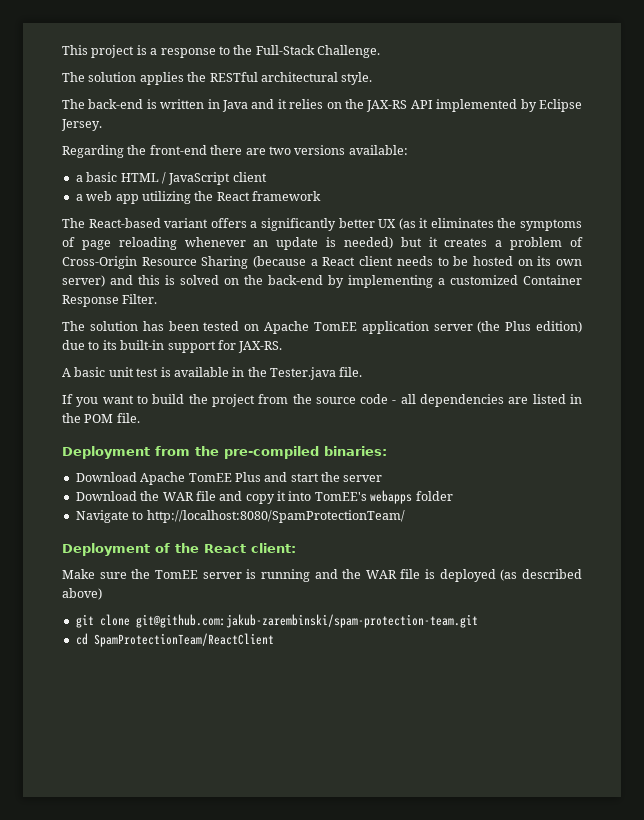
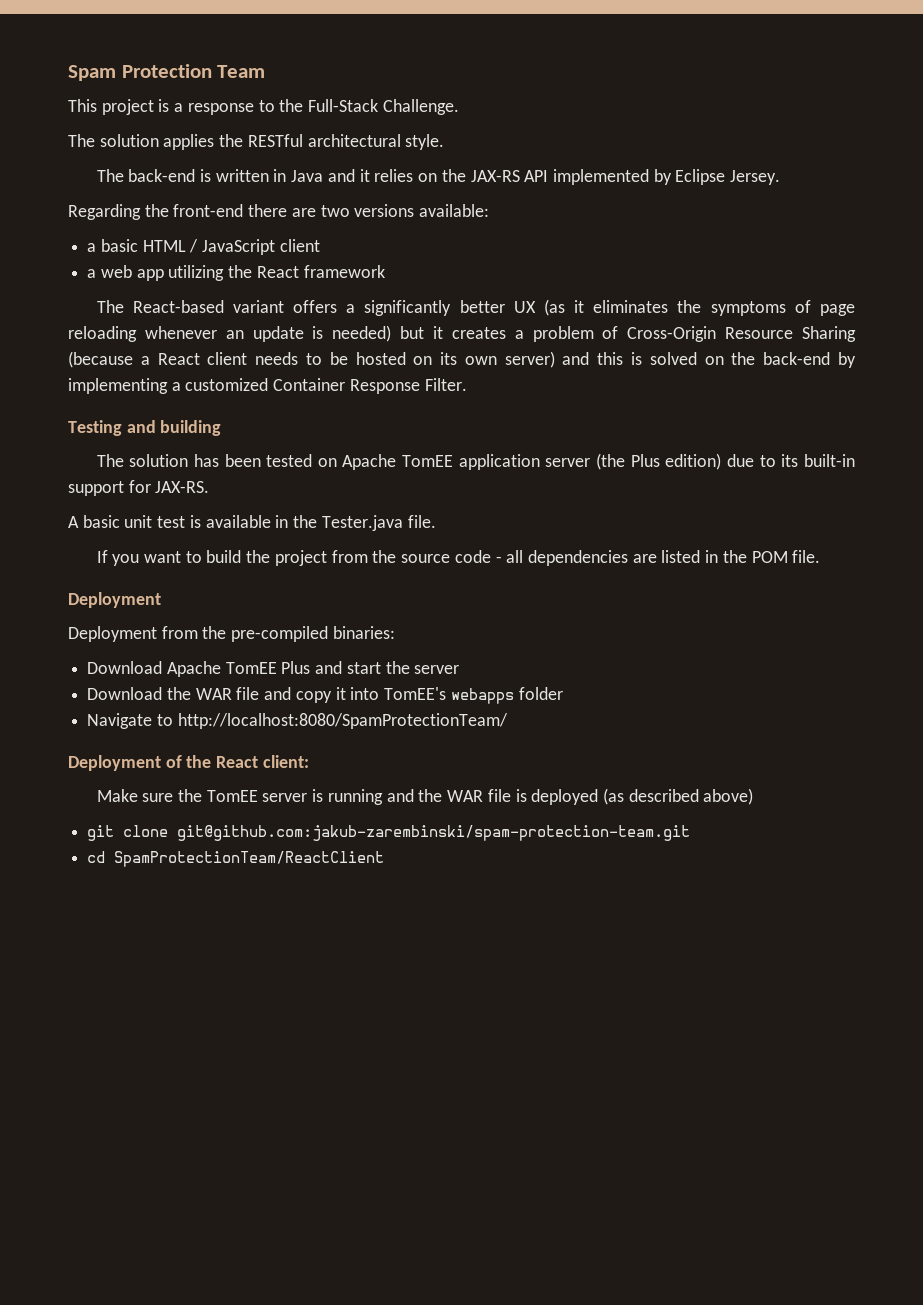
+ Spam Protection Team
+ Testing and building
  If you want to build the project from the source code - all dependencies are listed in the POM file.
+ Deployment

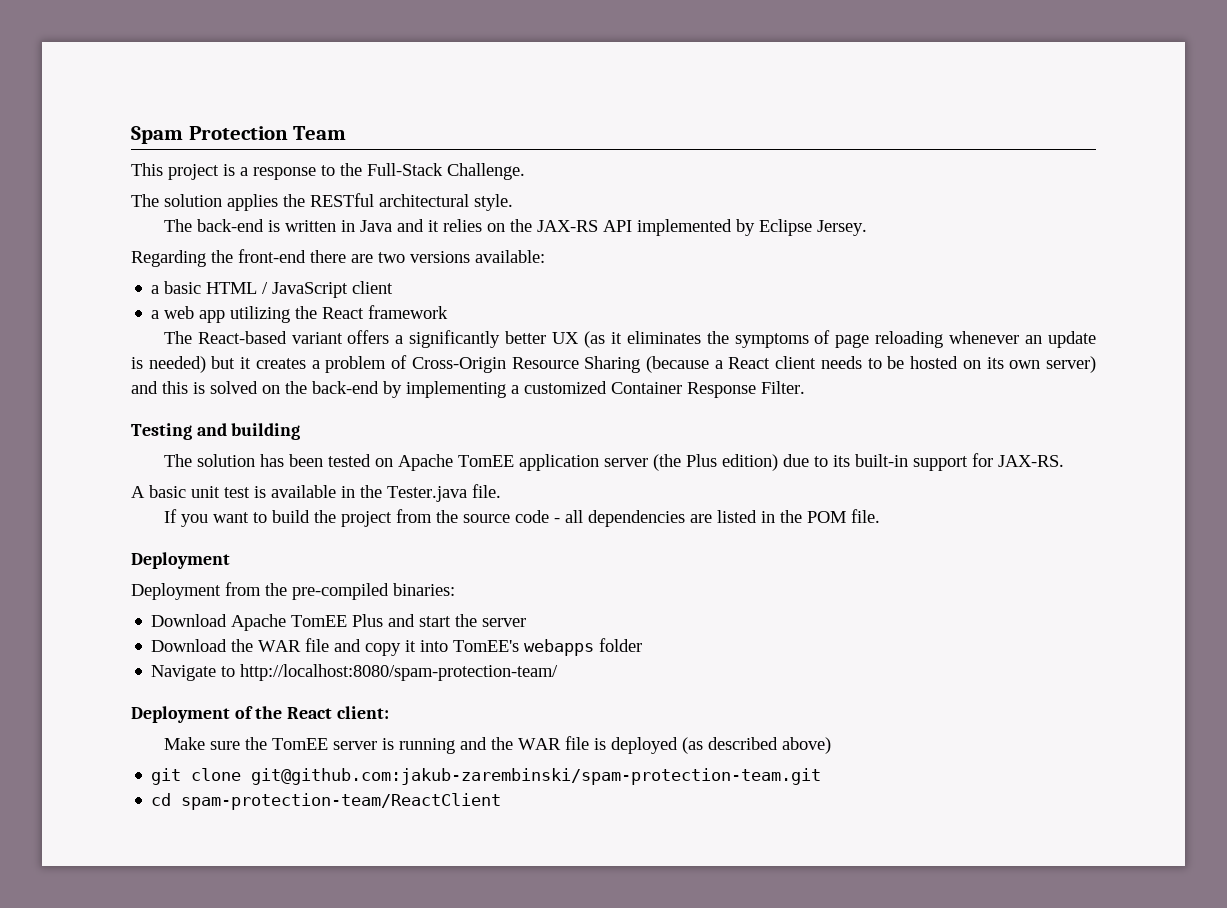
- Navigate to http://localhost:8080/SpamProtectionTeam/
+ Navigate to http://localhost:8080/spam-protection-team/
- cd SpamProtectionTeam/ReactClient
+ cd spam-protection-team/ReactClient

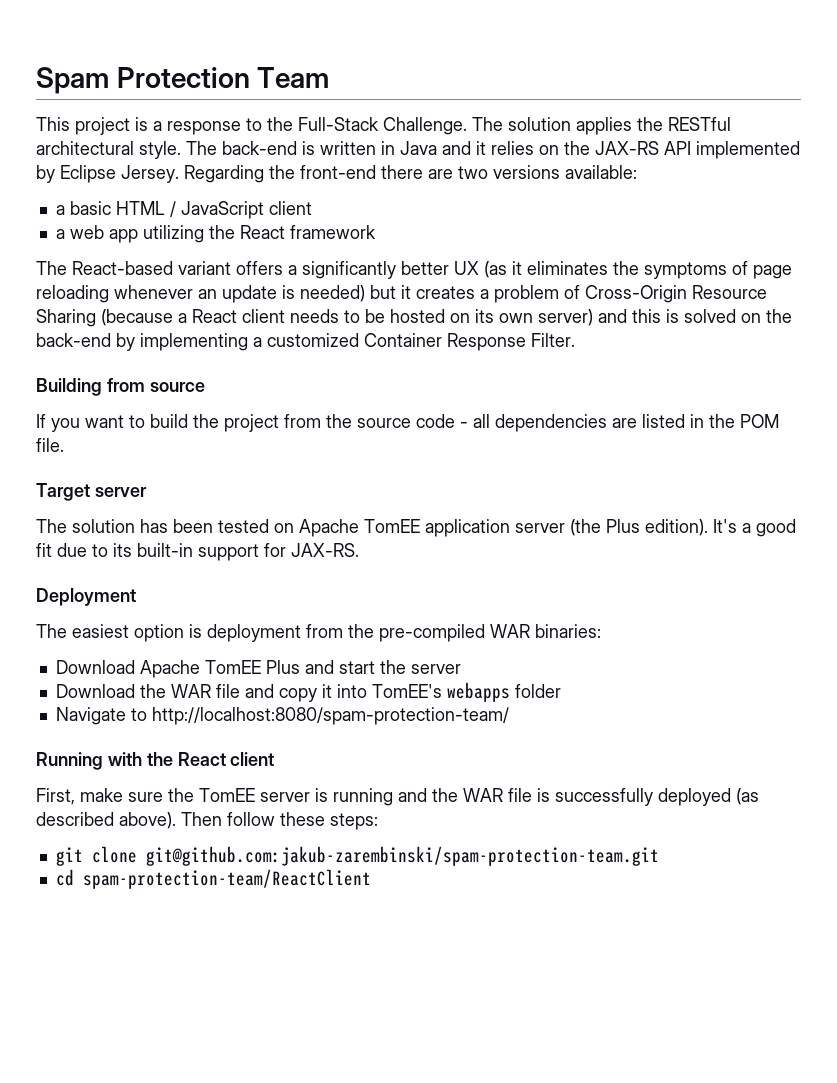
- This project is a response to the Full-Stack Challenge.
- The solution applies the RESTful architectural style.
- The back-end is written in Java and it relies on the JAX-RS API implemented by Eclipse Jersey.
- Regarding the front-end there are two versions available:
+ This project is a response to the Full-Stack Challenge. The solution applies the RESTful architectural style. The back-end is written in Java and it relies on the JAX-RS API implemented by Eclipse Jersey. Regarding the front-end there are two versions available:
- Testing and building
- The solution has been tested on Apache TomEE application server (the Plus edition) due to its built-in support for JAX-RS.
- A basic unit test is available in the Tester.java file.
+ Building from source
  If you want to build the project from the source code - all dependencies are listed in the POM file.
+ Target server
+ The solution has been tested on Apache TomEE application server (the Plus edition). It's a good fit due to its built-in support for JAX-RS.
  Deployment
- Deployment from the pre-compiled binaries:
+ The easiest option is deployment from the pre-compiled WAR binaries:
- Deployment of the React client:
- Make sure the TomEE server is running and the WAR file is deployed (as described above)
+ Running with the React client
+ First, make sure the TomEE server is running and the WAR file is successfully deployed (as described above). Then follow these steps:

